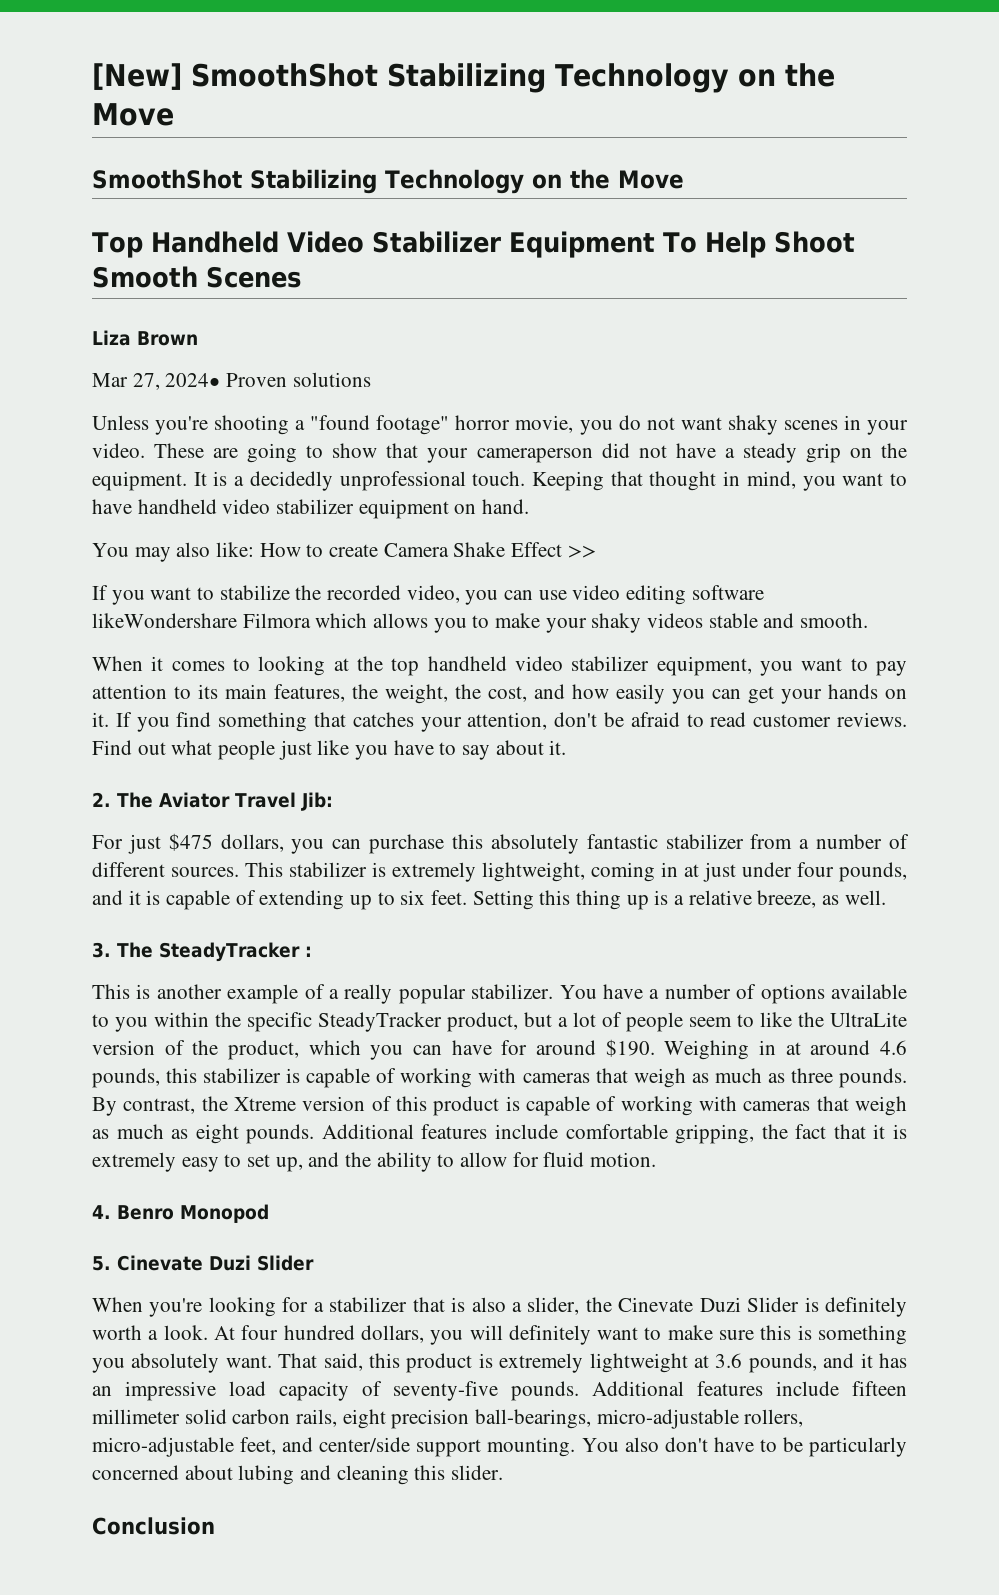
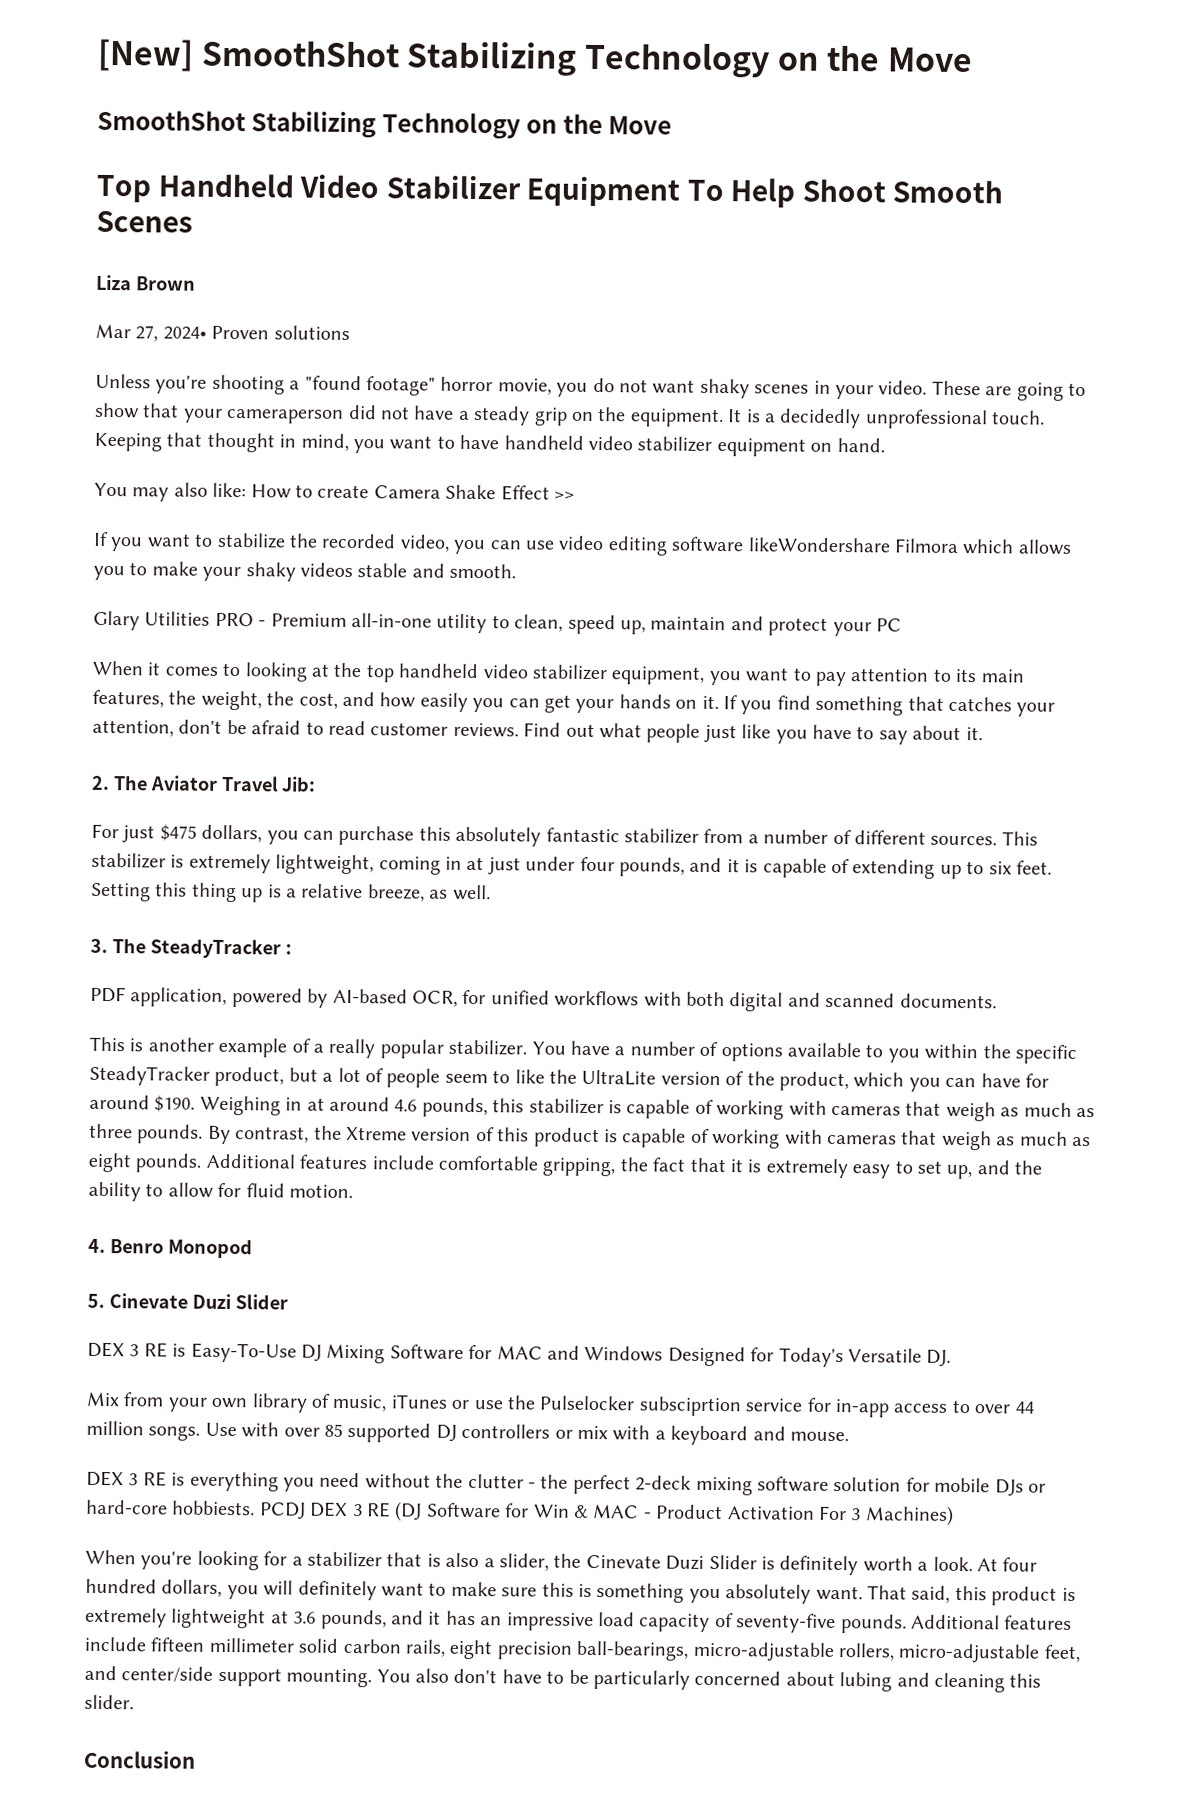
+ Glary Utilities PRO - Premium all-in-one utility to clean, speed up, maintain and protect your PC
+ PDF application, powered by AI-based OCR, for unified workflows with both digital and scanned documents.
+ DEX 3 RE is Easy-To-Use DJ Mixing Software for MAC and Windows Designed for Today's Versatile DJ.
+ Mix from your own library of music, iTunes or use the Pulselocker subsciprtion service for in-app access to over 44 million songs. Use with over 85 supported DJ controllers or mix with a keyboard and mouse.
+ DEX 3 RE is everything you need without the clutter - the perfect 2-deck mixing software solution for mobile DJs or hard-core hobbiests. PCDJ DEX 3 RE (DJ Software for Win & MAC - Product Activation For 3 Machines)

